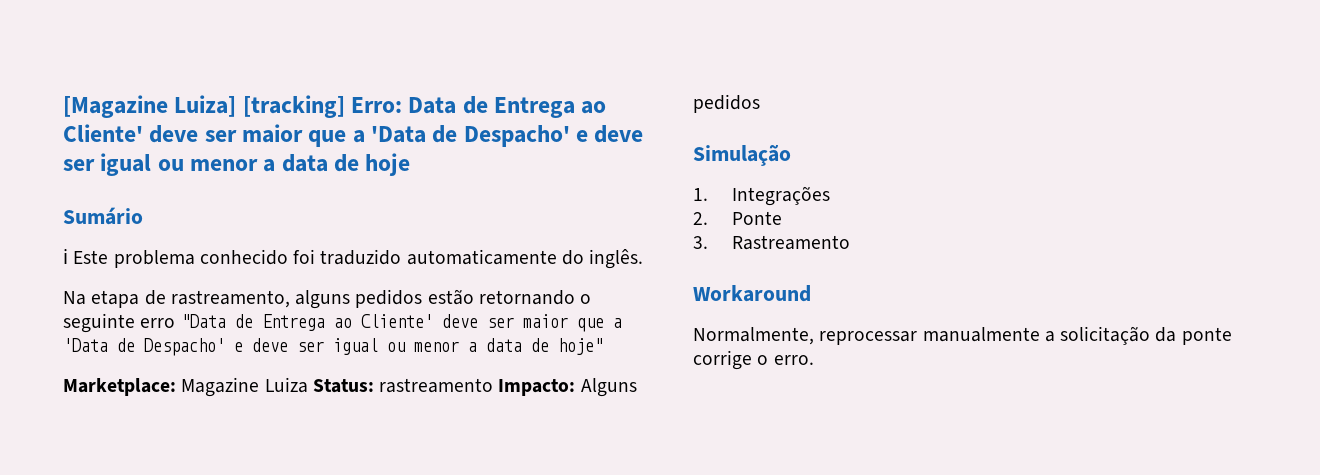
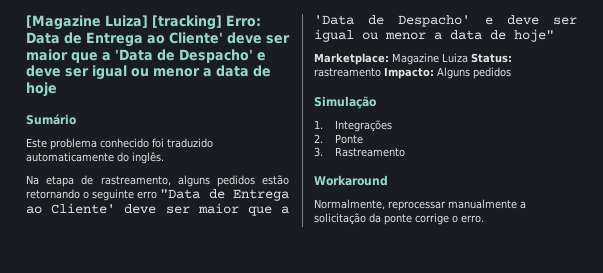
- ℹ Este problema conhecido foi traduzido automaticamente do inglês.
+ Este problema conhecido foi traduzido automaticamente do inglês.

